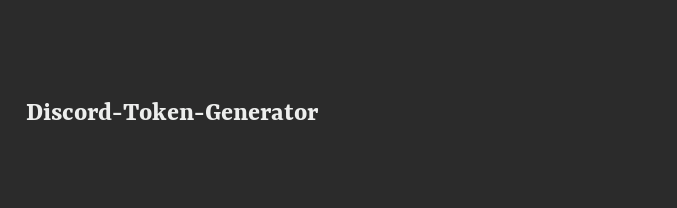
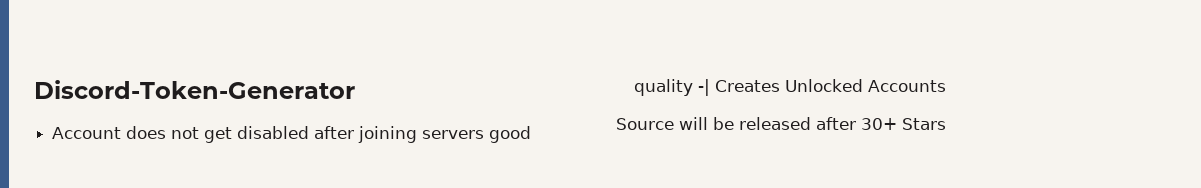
+ Account does not get disabled after joining servers good quality -| Creates Unlocked Accounts
+ Source will be released after 30+ Stars

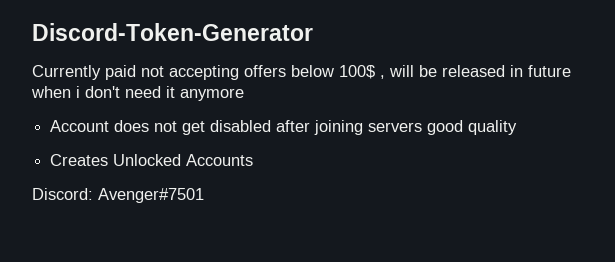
+ Currently paid not accepting offers below 100$ , will be released in future when i don't need it anymore
- Account does not get disabled after joining servers good quality -| Creates Unlocked Accounts
+ Account does not get disabled after joining servers good quality
+ Creates Unlocked Accounts
- Source will be released after 30+ Stars
+ Discord: Avenger#7501

